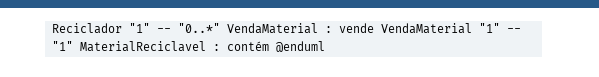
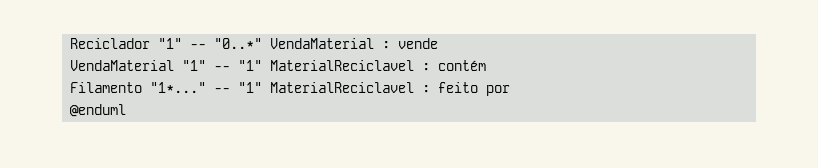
- Reciclador "1" -- "0..*" VendaMaterial : vende VendaMaterial "1" -- "1" MaterialReciclavel : contém @enduml
+ Reciclador "1" -- "0..*" VendaMaterial : vende
+ VendaMaterial "1" -- "1" MaterialReciclavel : contém
+ Filamento "1*..." -- "1" MaterialReciclavel : feito por
+ @enduml

